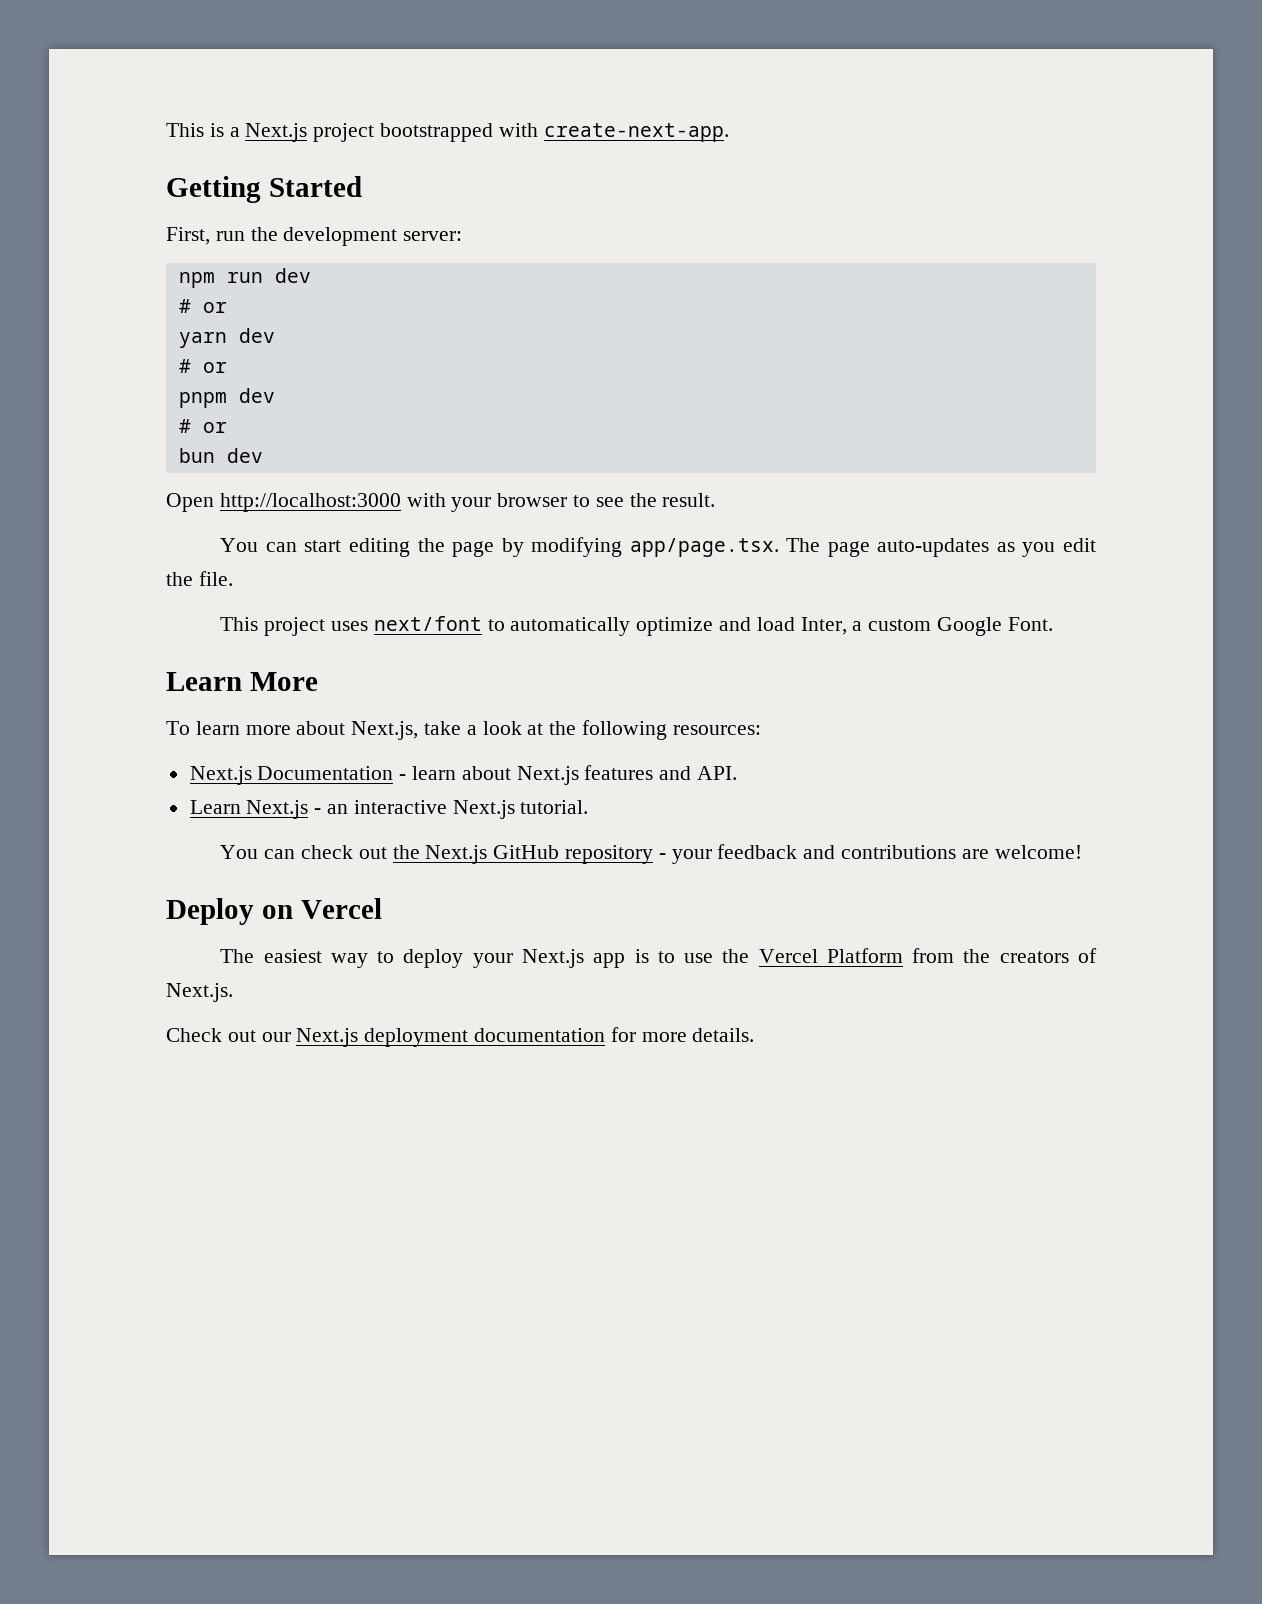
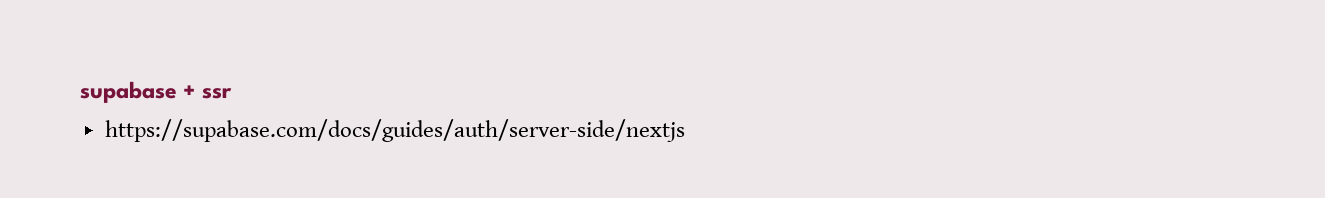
- This is a Next.js project bootstrapped with create-next-app.
- Getting Started
- First, run the development server:
- npm run dev
- # or
- yarn dev
- # or
- pnpm dev
- # or
- bun dev
- Open http://localhost:3000 with your browser to see the result.
- You can start editing the page by modifying app/page.tsx. The page auto-updates as you edit the file.
- This project uses next/font to automatically optimize and load Inter, a custom Google Font.
- Learn More
- To learn more about Next.js, take a look at the following resources:
- Next.js Documentation - learn about Next.js features and API.
- Learn Next.js - an interactive Next.js tutorial.
- You can check out the Next.js GitHub repository - your feedback and contributions are welcome!
- Deploy on Vercel
- The easiest way to deploy your Next.js app is to use the Vercel Platform from the creators of Next.js.
- Check out our Next.js deployment documentation for more details.
+ supabase + ssr
+ https://supabase.com/docs/guides/auth/server-side/nextjs

